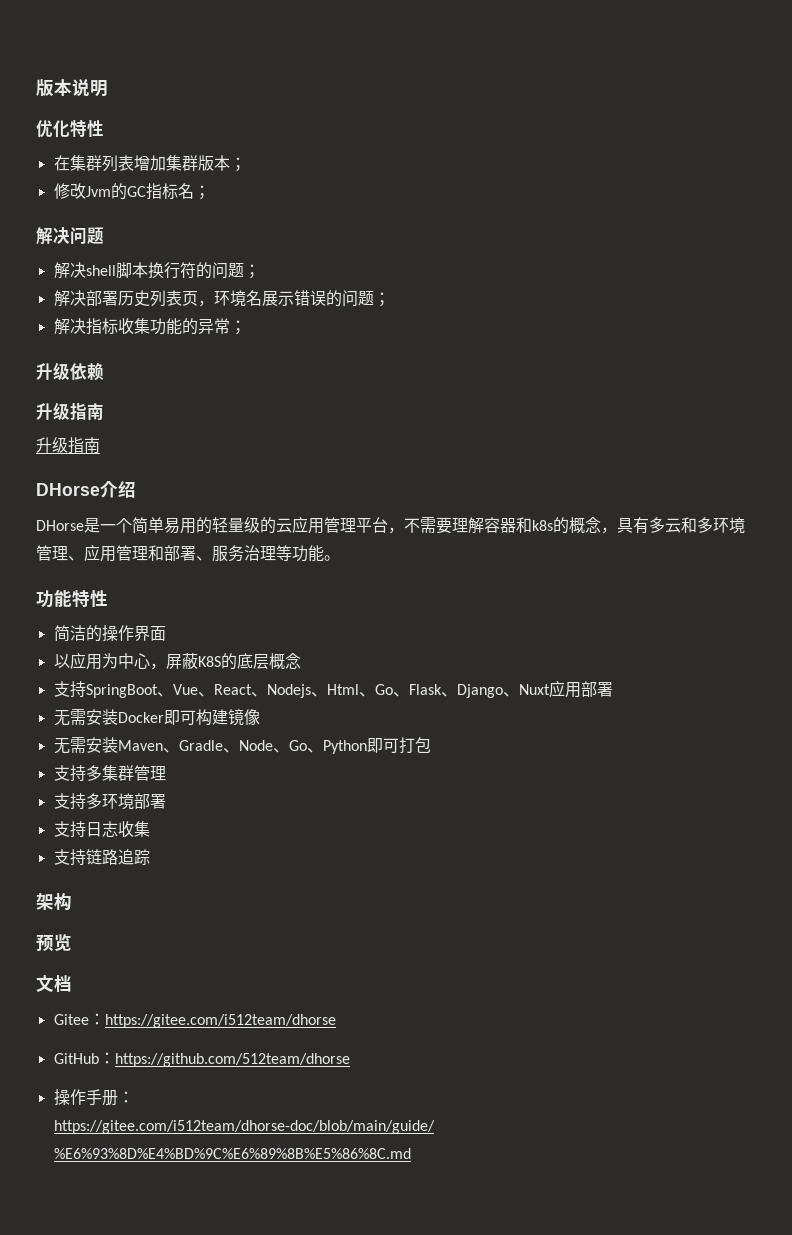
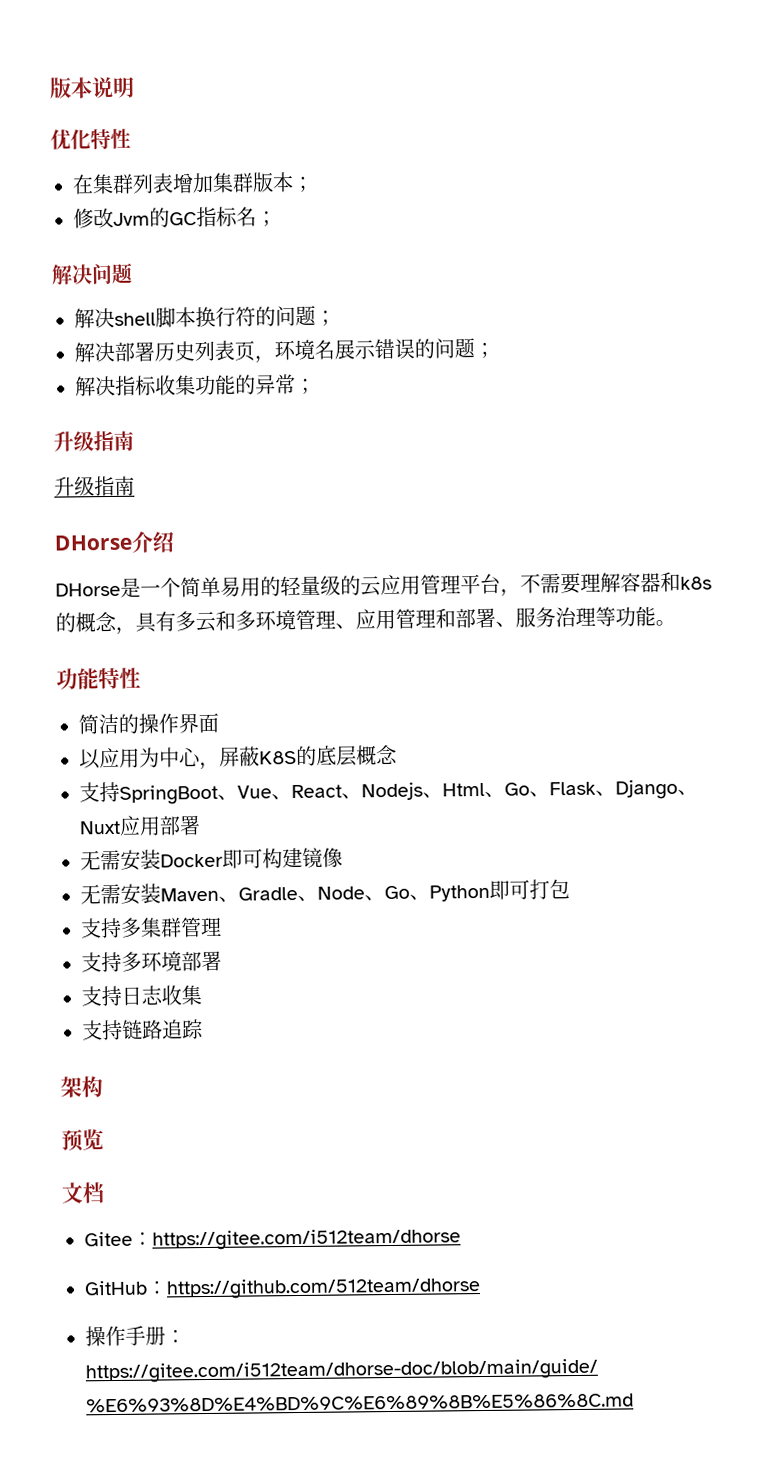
- 升级依赖

